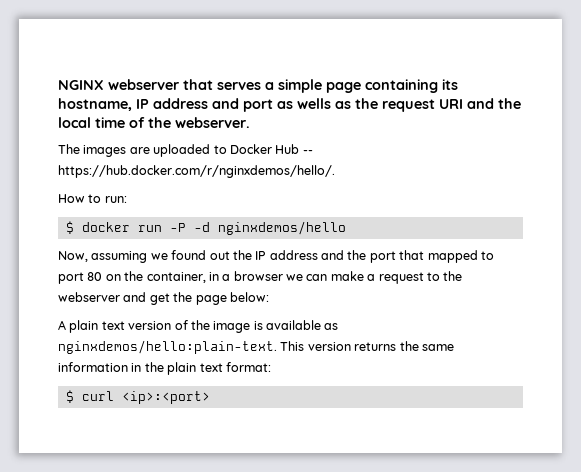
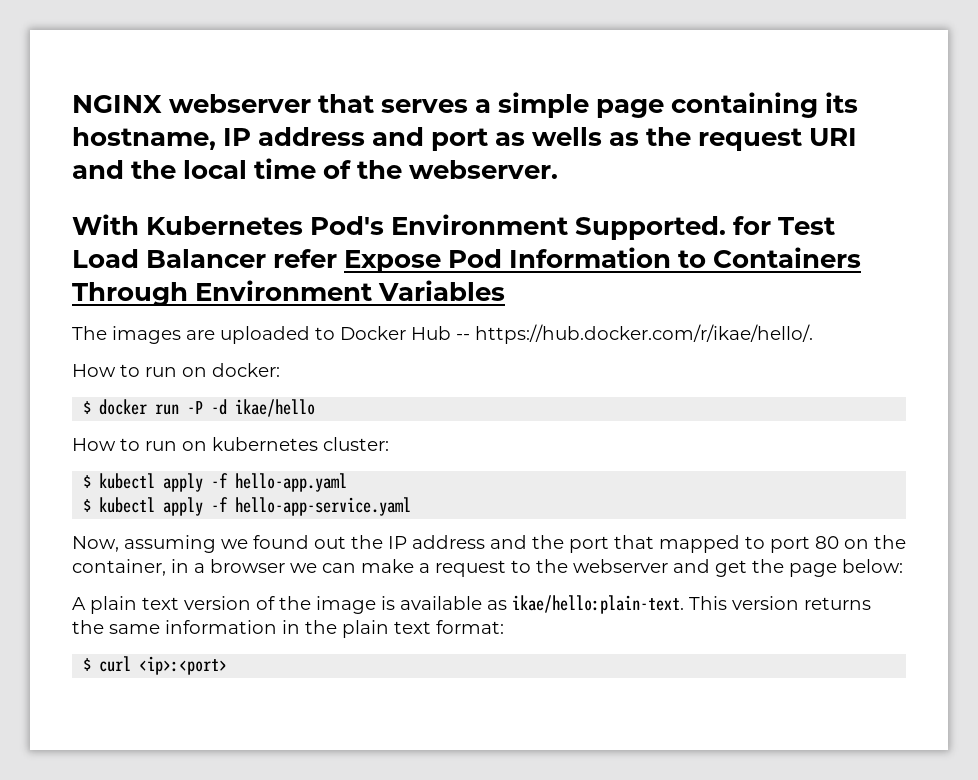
+ With Kubernetes Pod's Environment Supported. for Test Load Balancer refer Expose Pod Information to Containers Through Environment Variables
- The images are uploaded to Docker Hub -- https://hub.docker.com/r/nginxdemos/hello/.
- How to run:
+ The images are uploaded to Docker Hub -- https://hub.docker.com/r/ikae/hello/.
+ How to run on docker:
- $ docker run -P -d nginxdemos/hello
+ $ docker run -P -d ikae/hello
+ How to run on kubernetes cluster:
+ $ kubectl apply -f hello-app.yaml
+ $ kubectl apply -f hello-app-service.yaml
- A plain text version of the image is available as nginxdemos/hello:plain-text.
+ A plain text version of the image is available as ikae/hello:plain-text.

